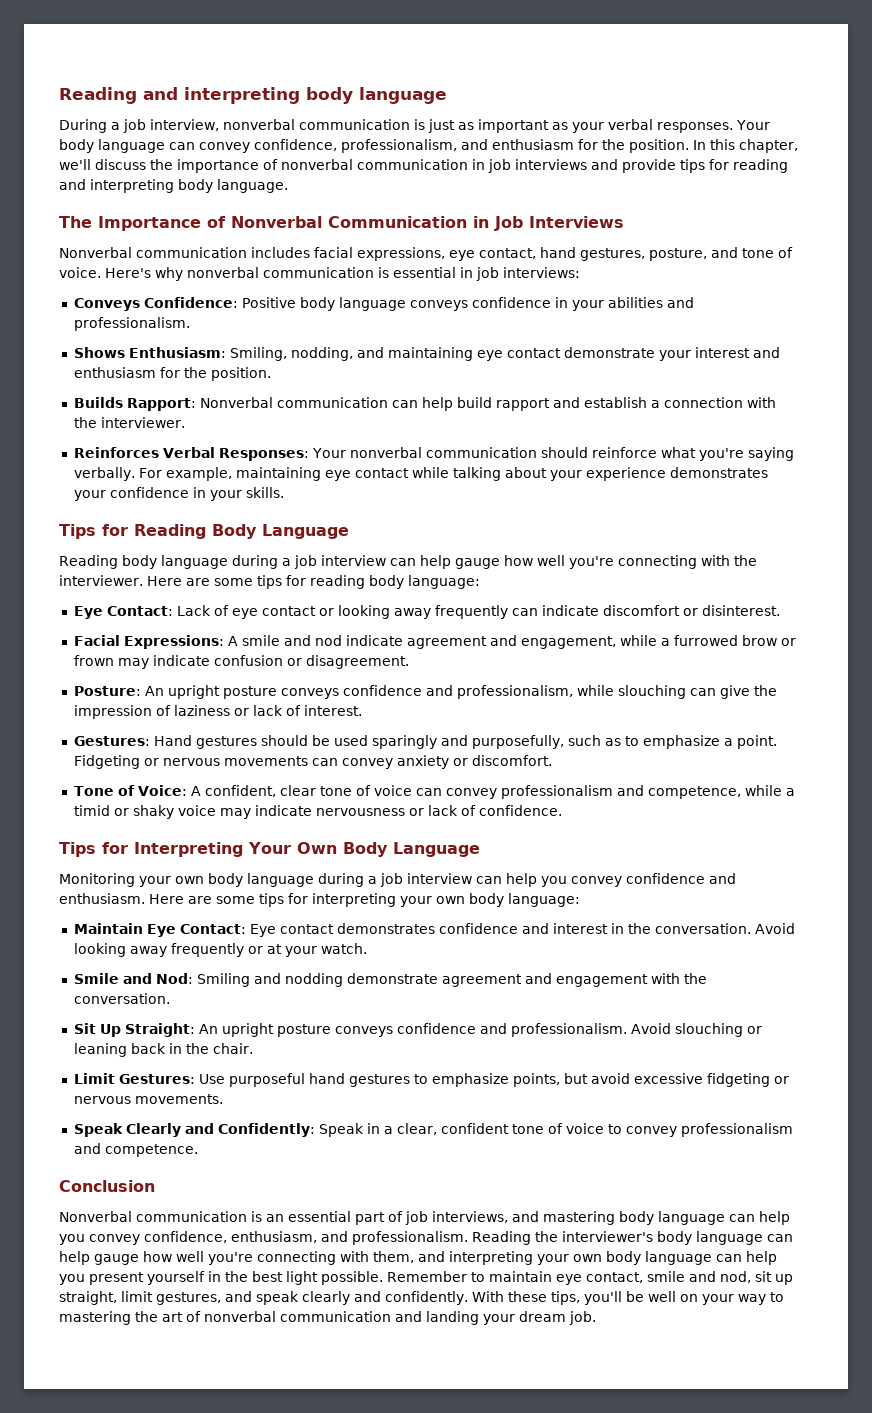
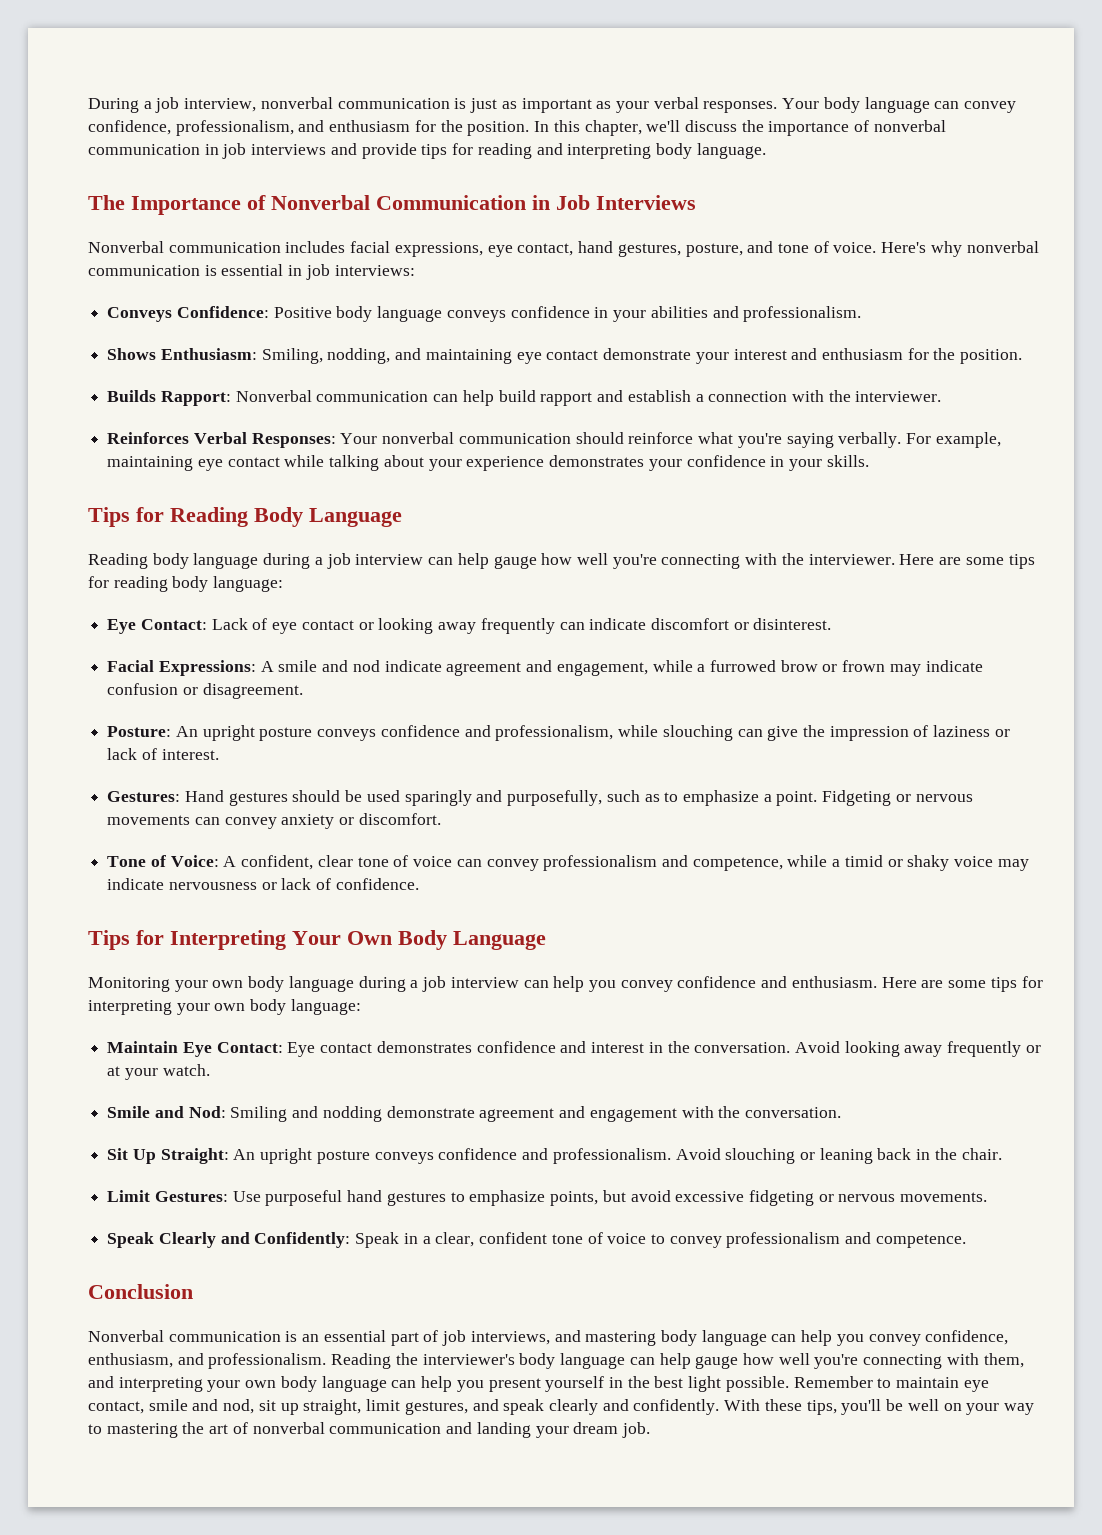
- Reading and interpreting body language

